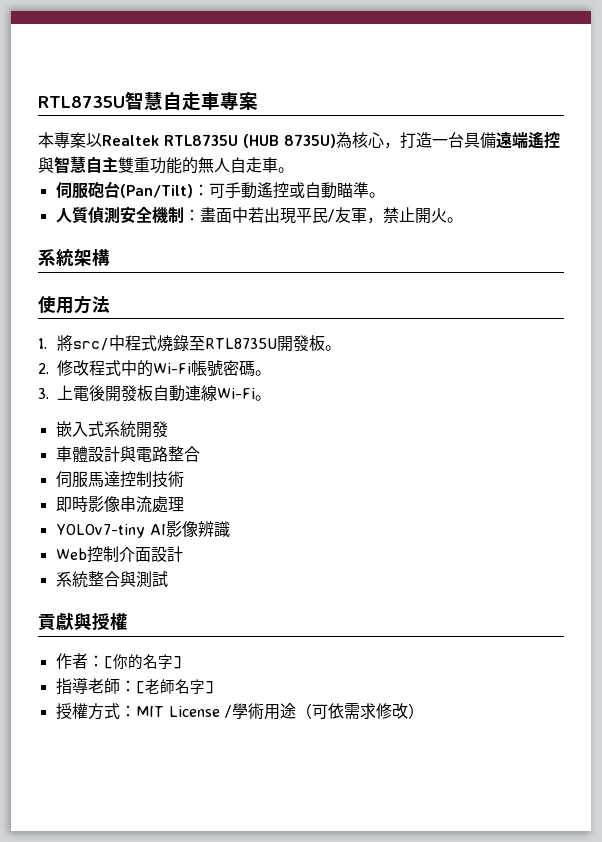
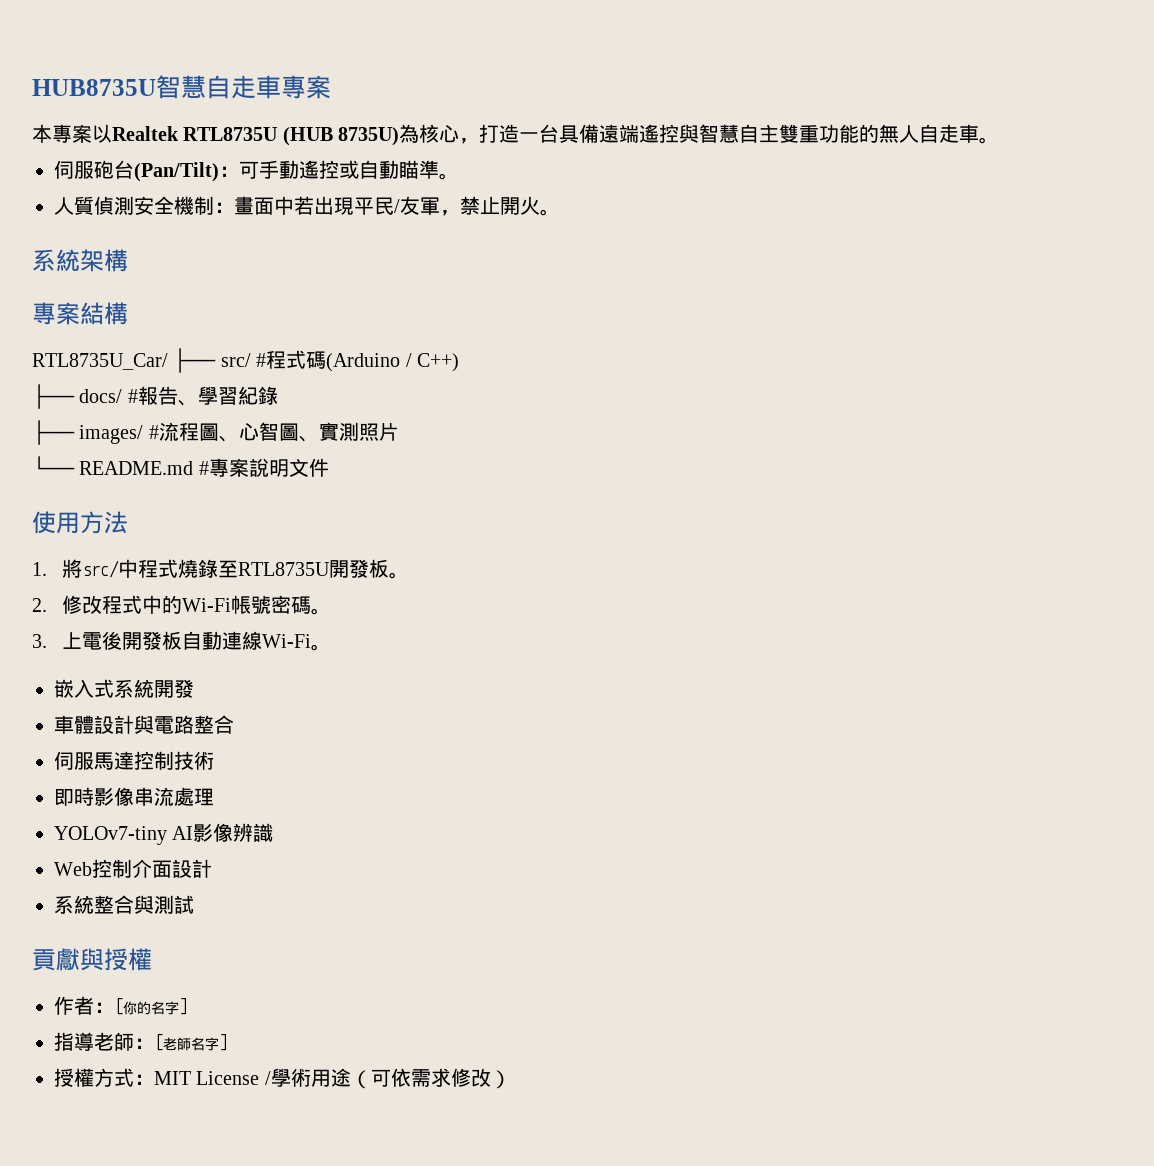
- RTL8735U智慧自走車專案
+ HUB8735U智慧自走車專案
+ 專案結構
+ RTL8735U_Car/ ├── src/ #程式碼(Arduino / C++)
+ ├── docs/ #報告、學習紀錄
+ ├── images/ #流程圖、心智圖、實測照片
+ └── README.md #專案說明文件

